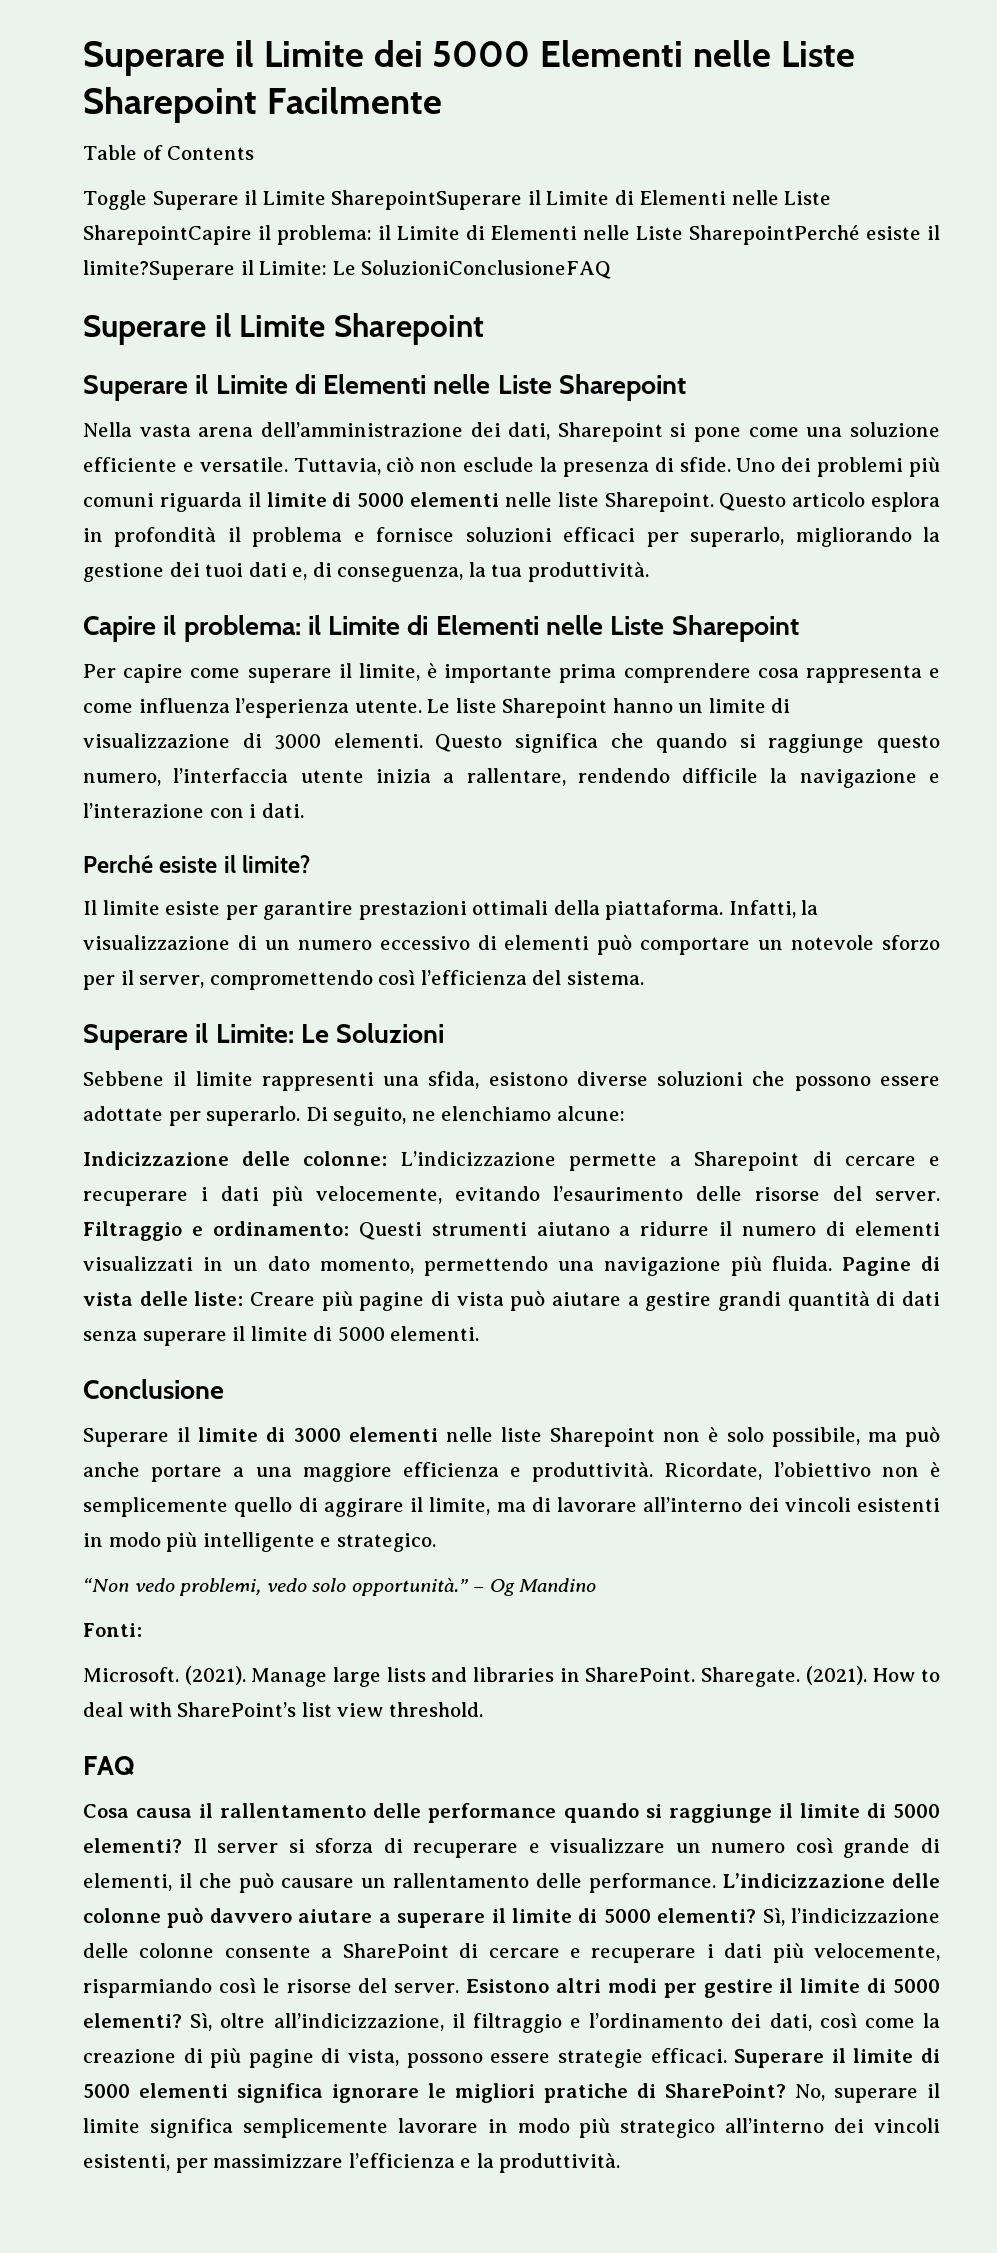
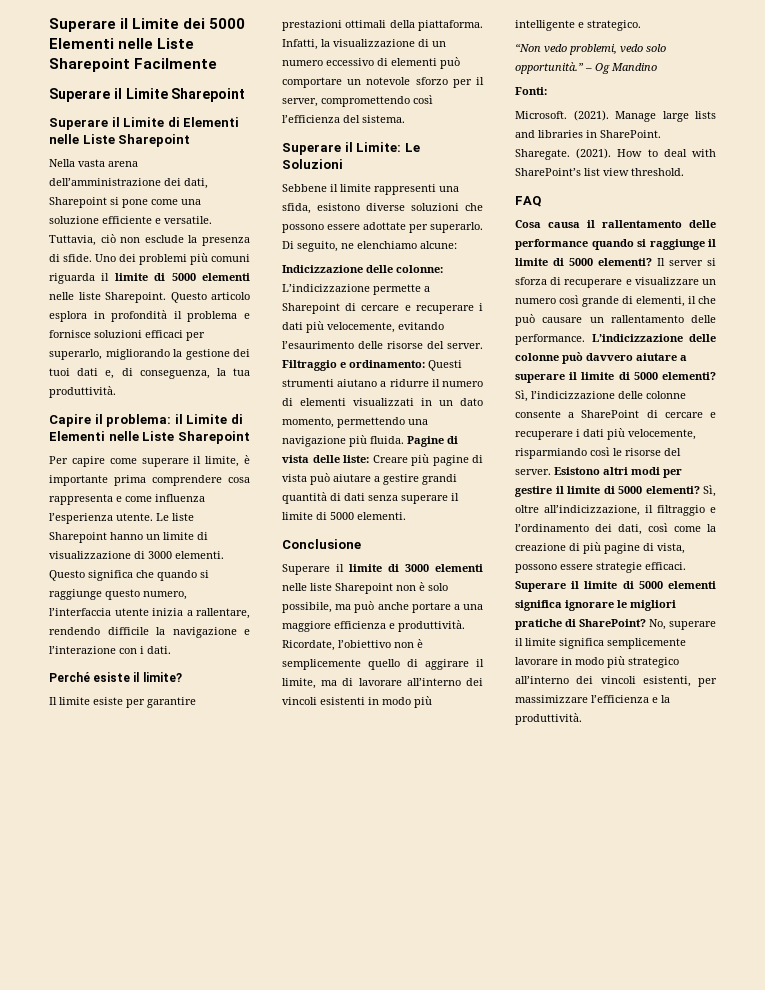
- Table of Contents
- Toggle Superare il Limite SharepointSuperare il Limite di Elementi nelle Liste SharepointCapire il problema: il Limite di Elementi nelle Liste SharepointPerché esiste il limite?Superare il Limite: Le SoluzioniConclusioneFAQ

